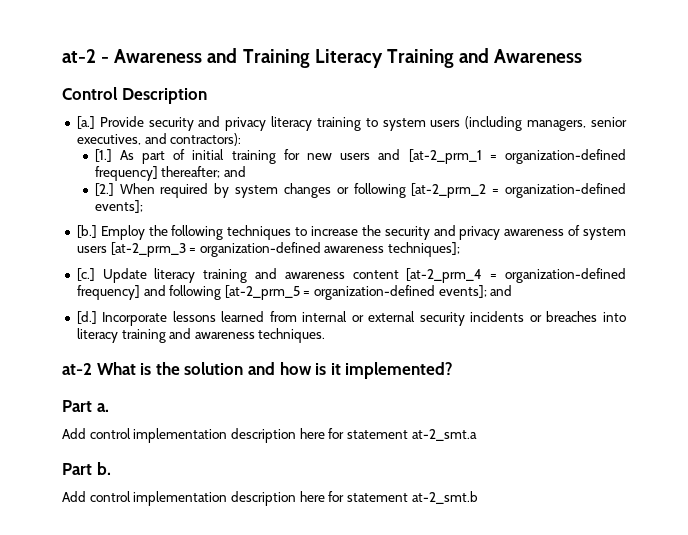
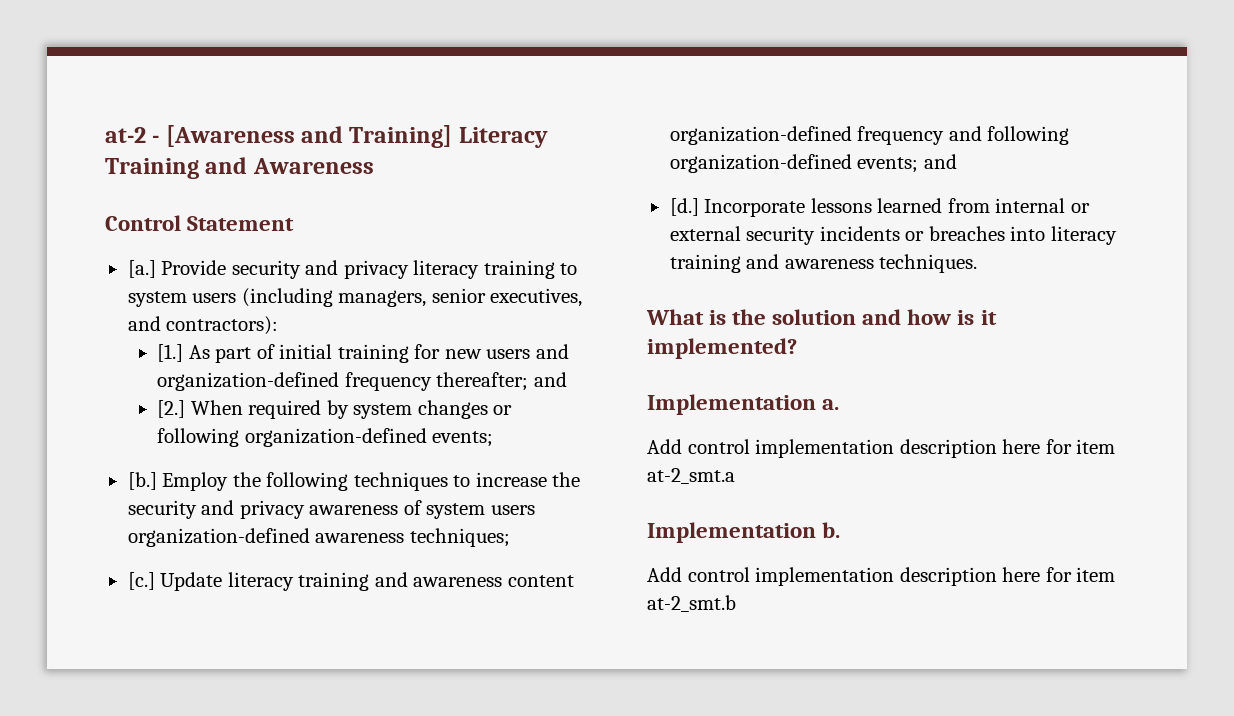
- at-2 - Awareness and Training Literacy Training and Awareness
+ at-2 - [Awareness and Training] Literacy Training and Awareness
- Control Description
+ Control Statement
- [1.] As part of initial training for new users and [at-2_prm_1 = organization-defined frequency] thereafter; and
+ [1.] As part of initial training for new users and organization-defined frequency thereafter; and
- [2.] When required by system changes or following [at-2_prm_2 = organization-defined events];
+ [2.] When required by system changes or following organization-defined events;
- Employ the following techniques to increase the security and privacy awareness of system users [at-2_prm_3 = organization-defined awareness techniques];
+ Employ the following techniques to increase the security and privacy awareness of system users organization-defined awareness techniques;
- Update literacy training and awareness content [at-2_prm_4 = organization-defined frequency] and following [at-2_prm_5 = organization-defined events]; and
+ Update literacy training and awareness content organization-defined frequency and following organization-defined events; and
- at-2 What is the solution and how is it implemented?
+ What is the solution and how is it implemented?
- Part a.
+ Implementation a.
- Add control implementation description here for statement at-2_smt.a
+ Add control implementation description here for item at-2_smt.a
- Part b.
+ Implementation b.
- Add control implementation description here for statement at-2_smt.b
+ Add control implementation description here for item at-2_smt.b

